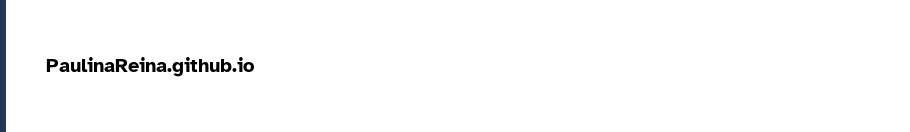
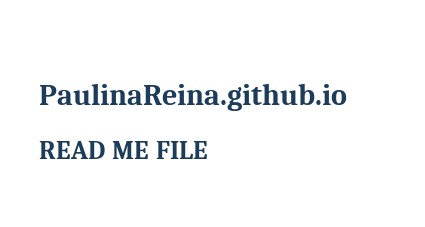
+ READ ME FILE

